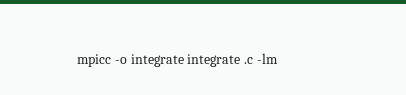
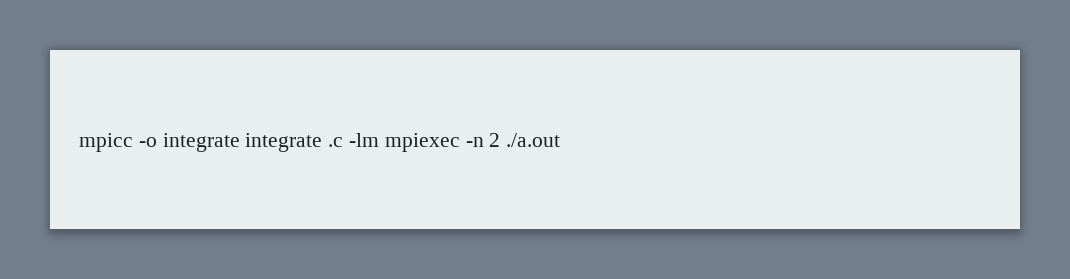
- mpicc -o integrate integrate .c -lm
+ mpicc -o integrate integrate .c -lm mpiexec -n 2 ./a.out

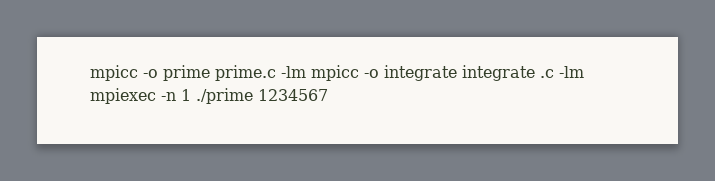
- mpicc -o integrate integrate .c -lm mpiexec -n 2 ./a.out
+ mpicc -o prime prime.c -lm mpicc -o integrate integrate .c -lm mpiexec -n 1 ./prime 1234567

